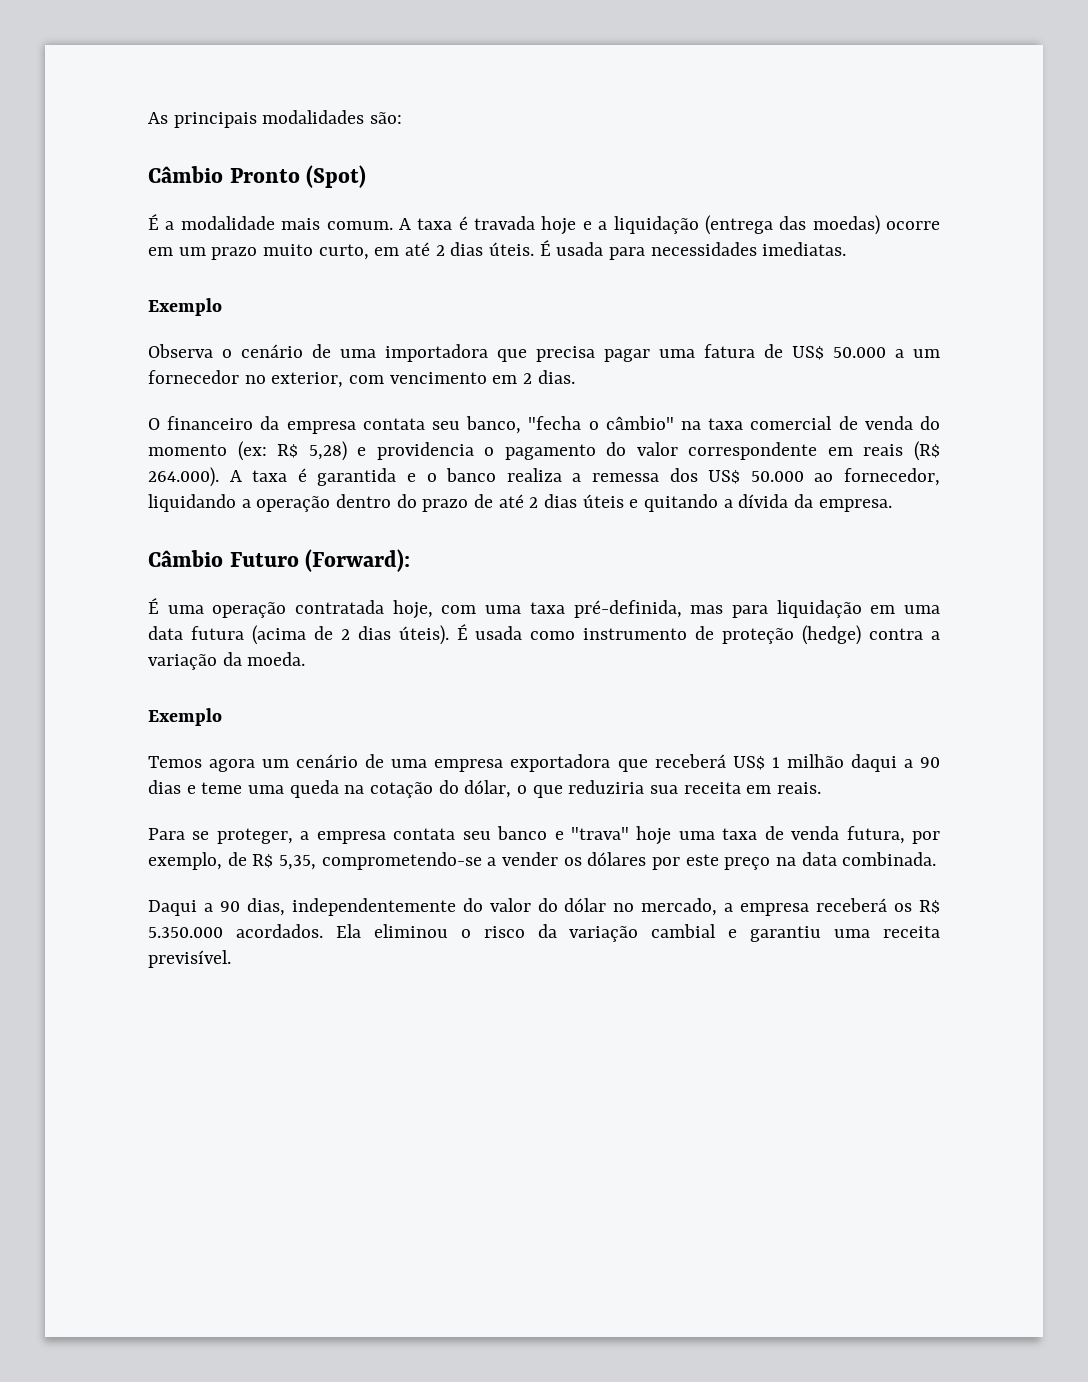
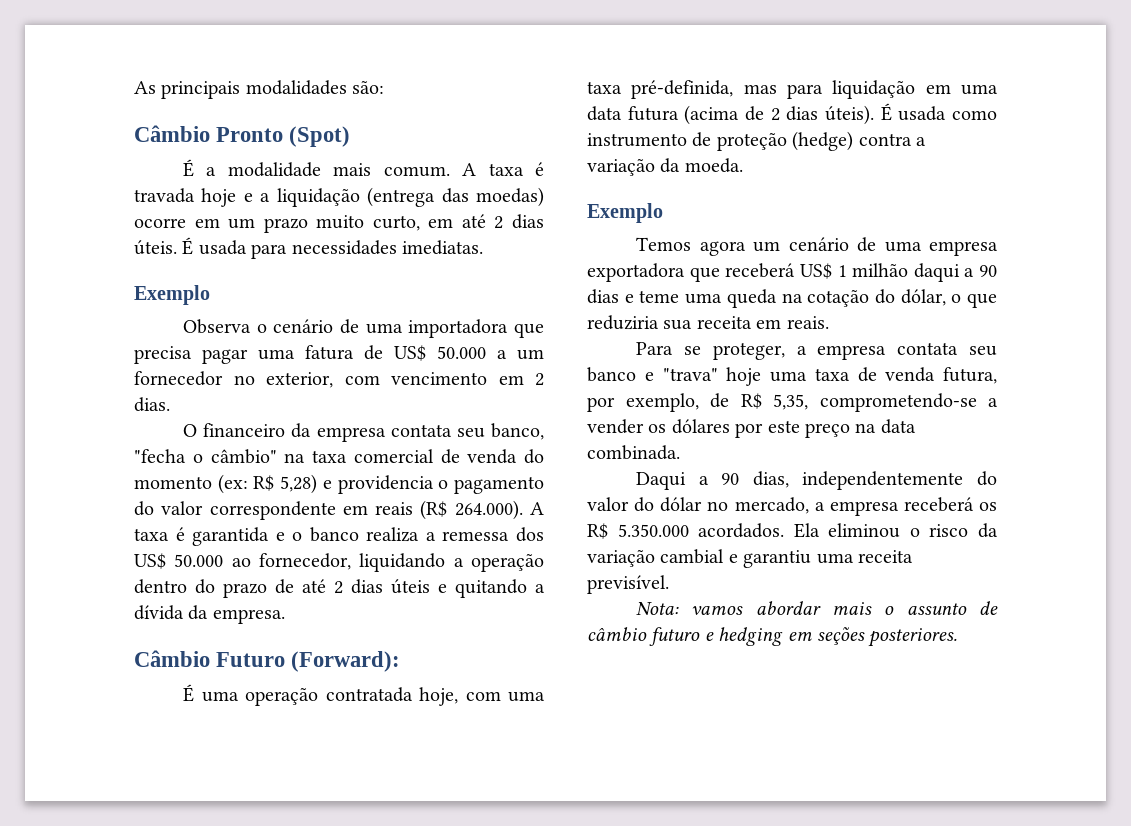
+ Nota: vamos abordar mais o assunto de câmbio futuro e hedging em seções posteriores.

